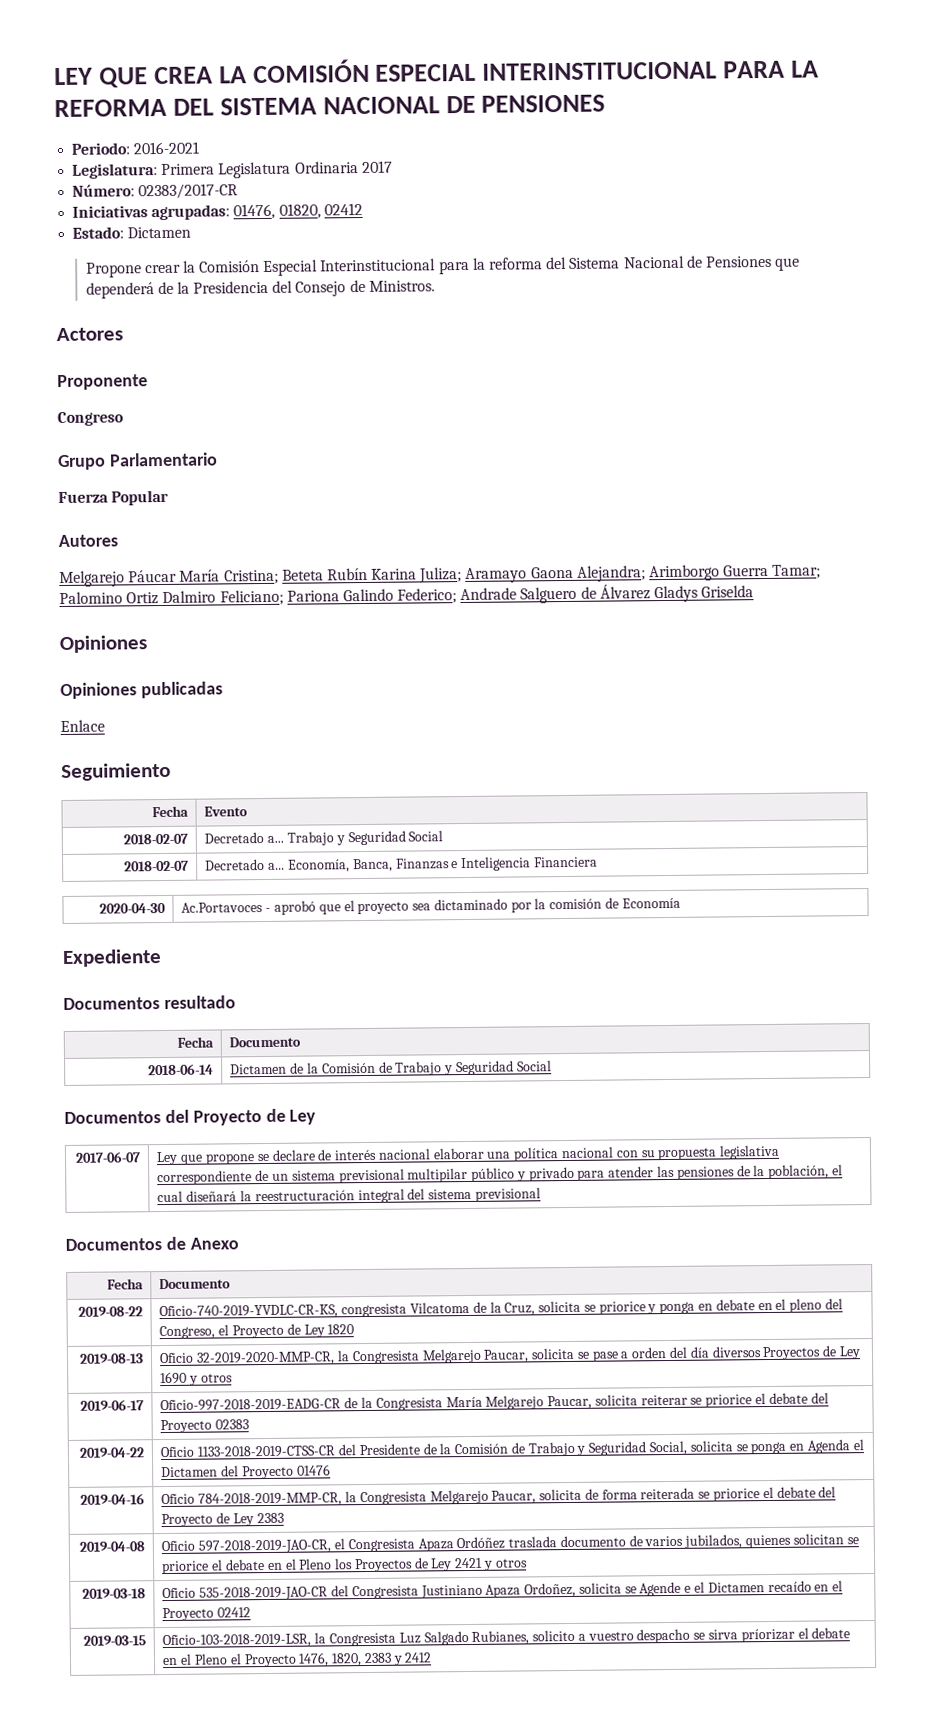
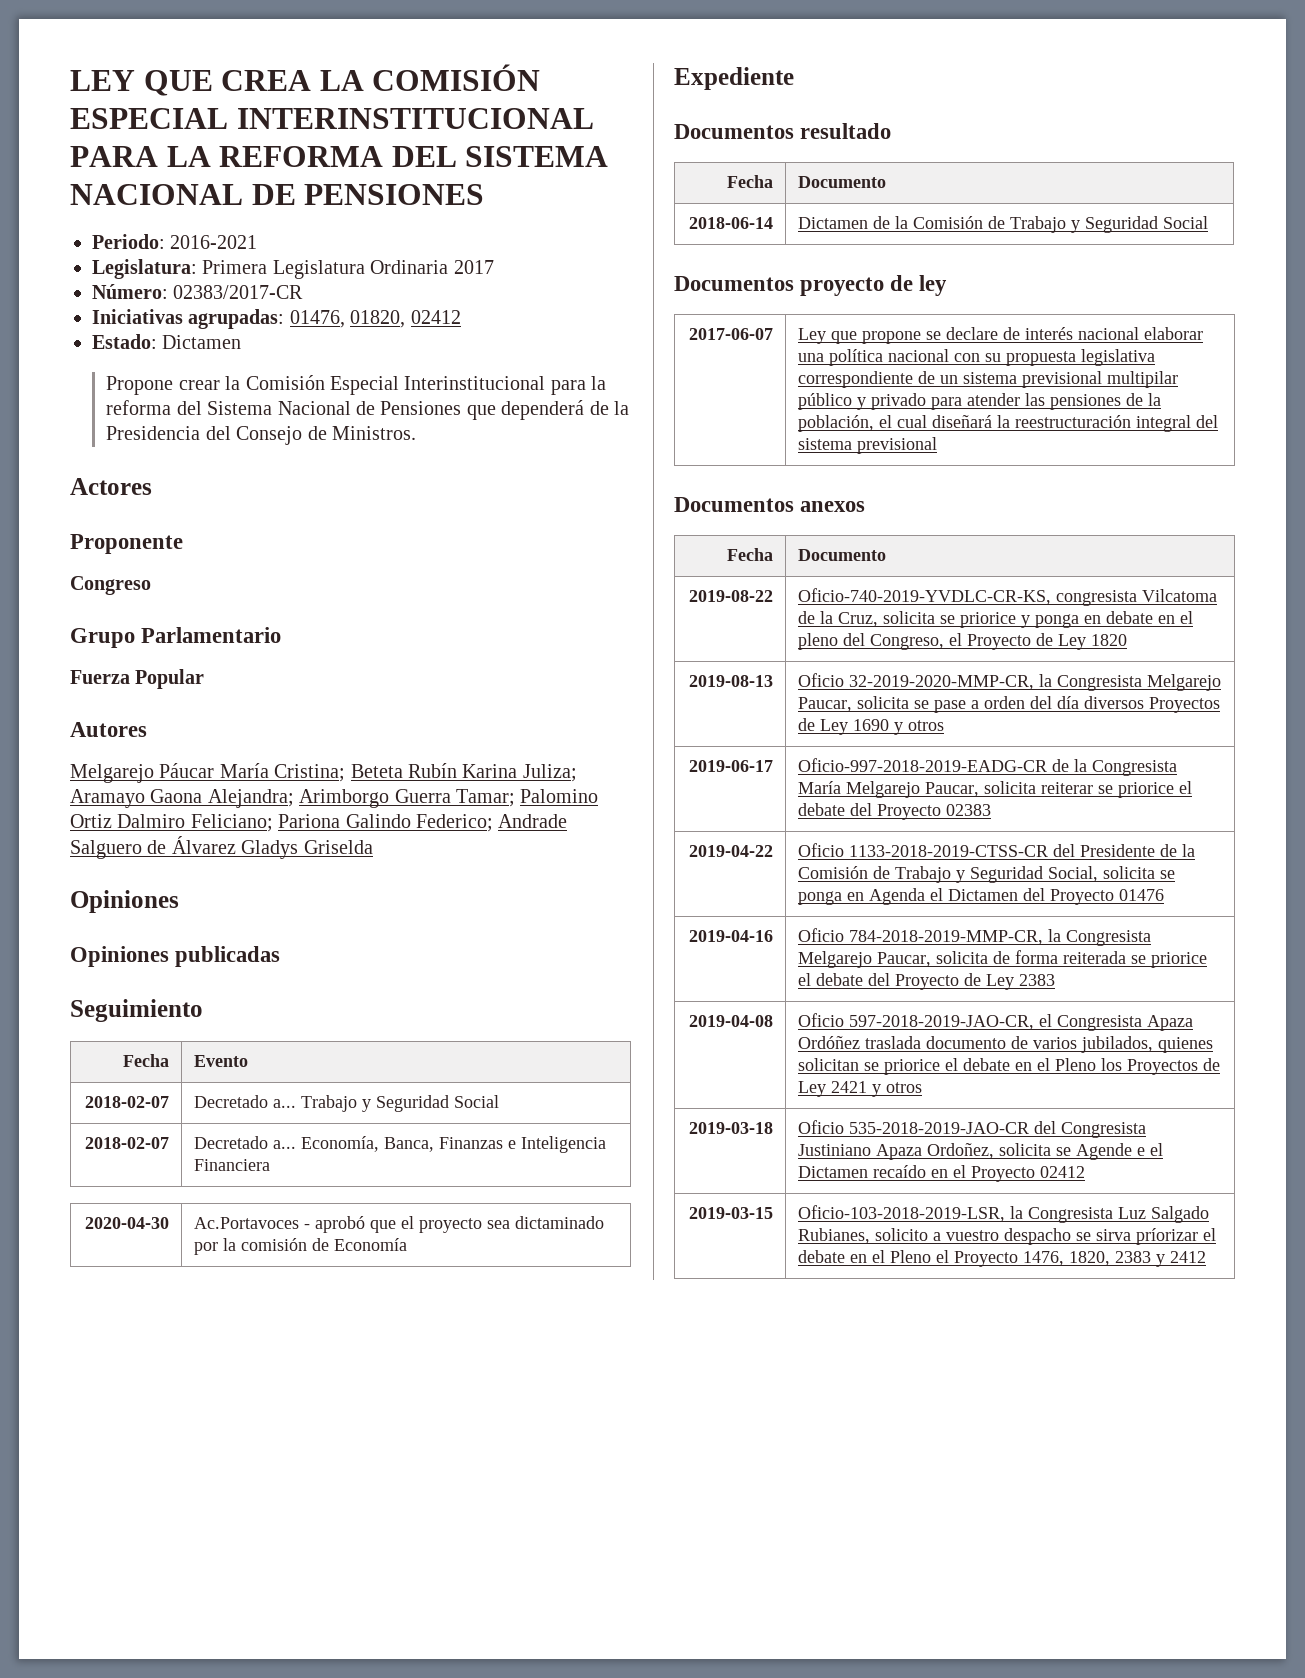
- Enlace
- Documentos del Proyecto de Ley
+ Documentos proyecto de ley
- Documentos de Anexo
+ Documentos anexos

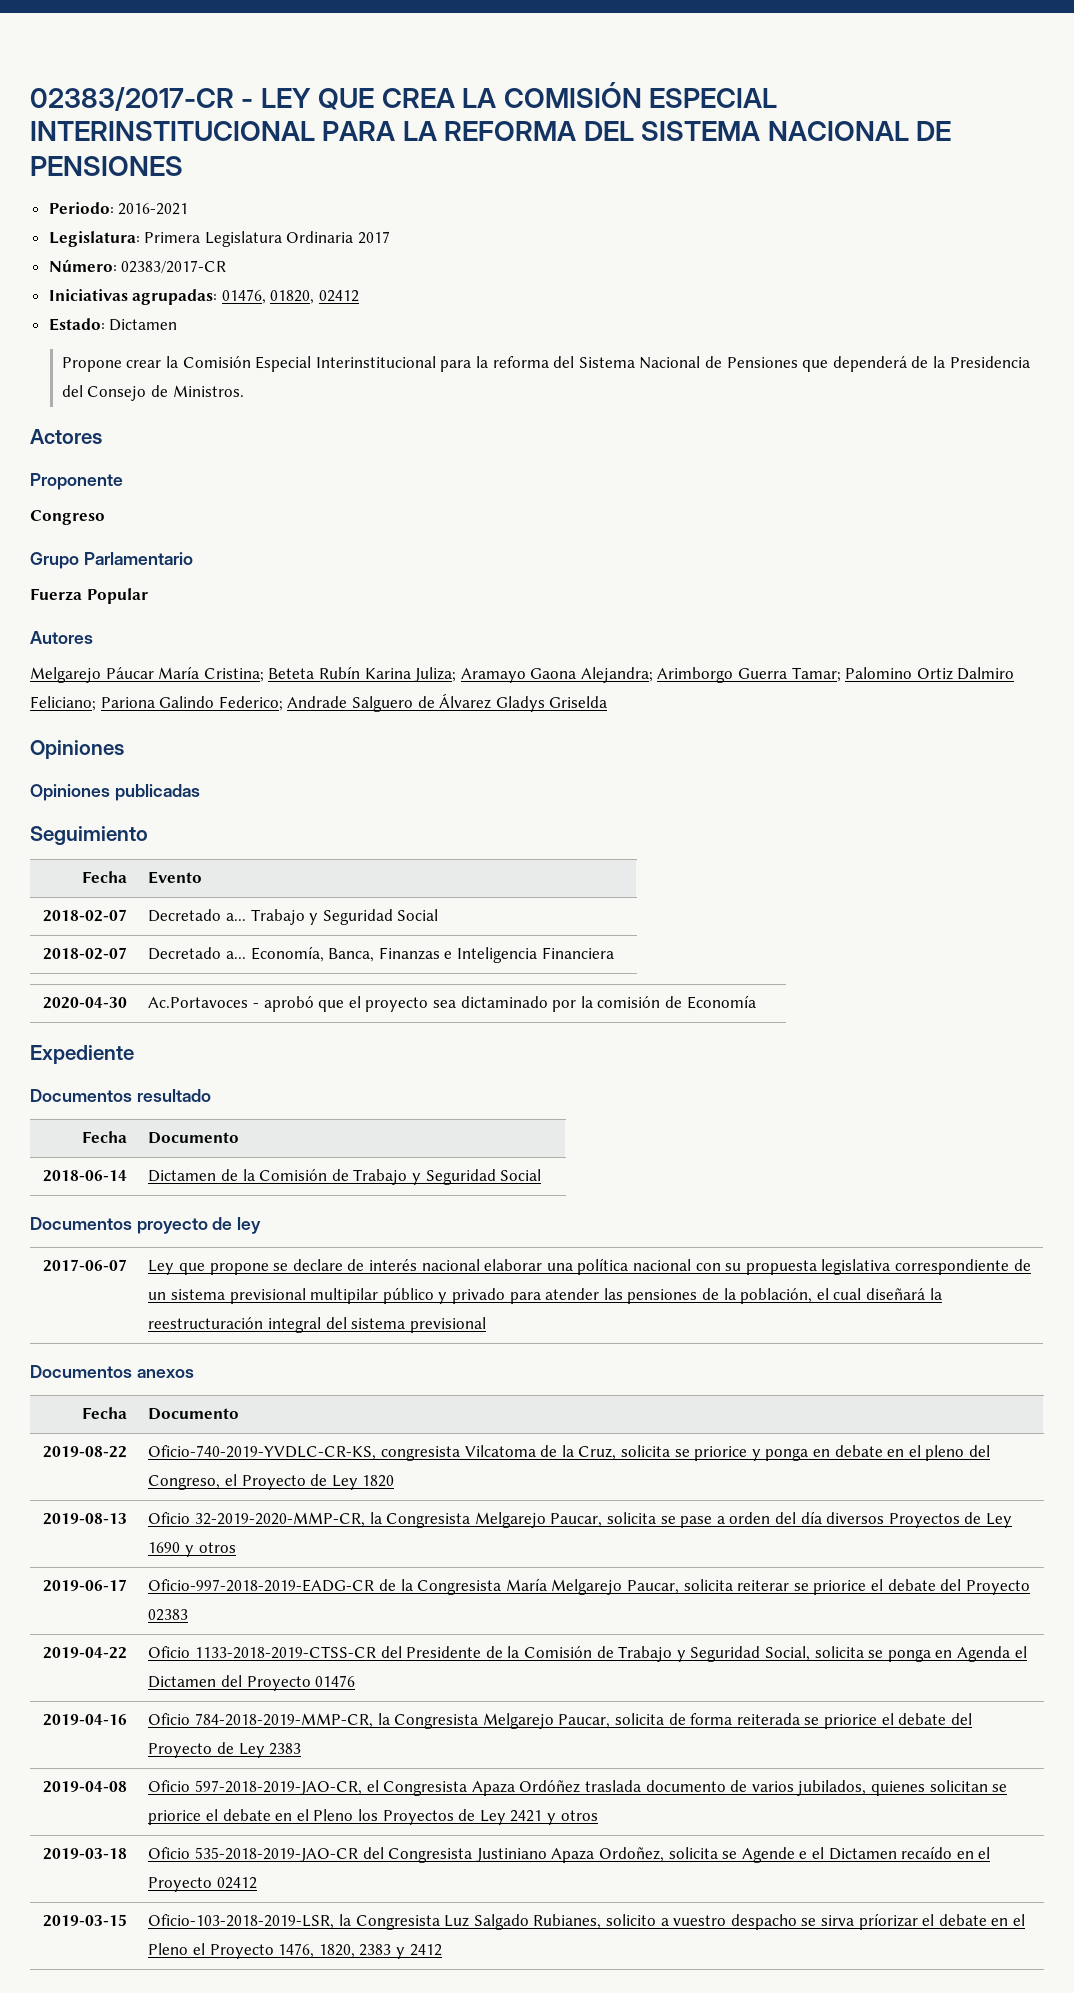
- LEY QUE CREA LA COMISIÓN ESPECIAL INTERINSTITUCIONAL PARA LA REFORMA DEL SISTEMA NACIONAL DE PENSIONES
+ 02383/2017-CR - LEY QUE CREA LA COMISIÓN ESPECIAL INTERINSTITUCIONAL PARA LA REFORMA DEL SISTEMA NACIONAL DE PENSIONES

